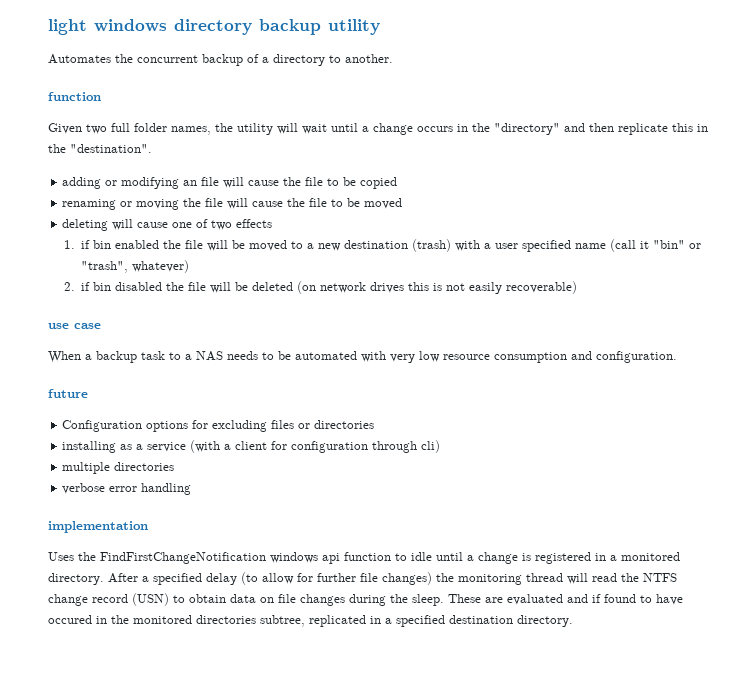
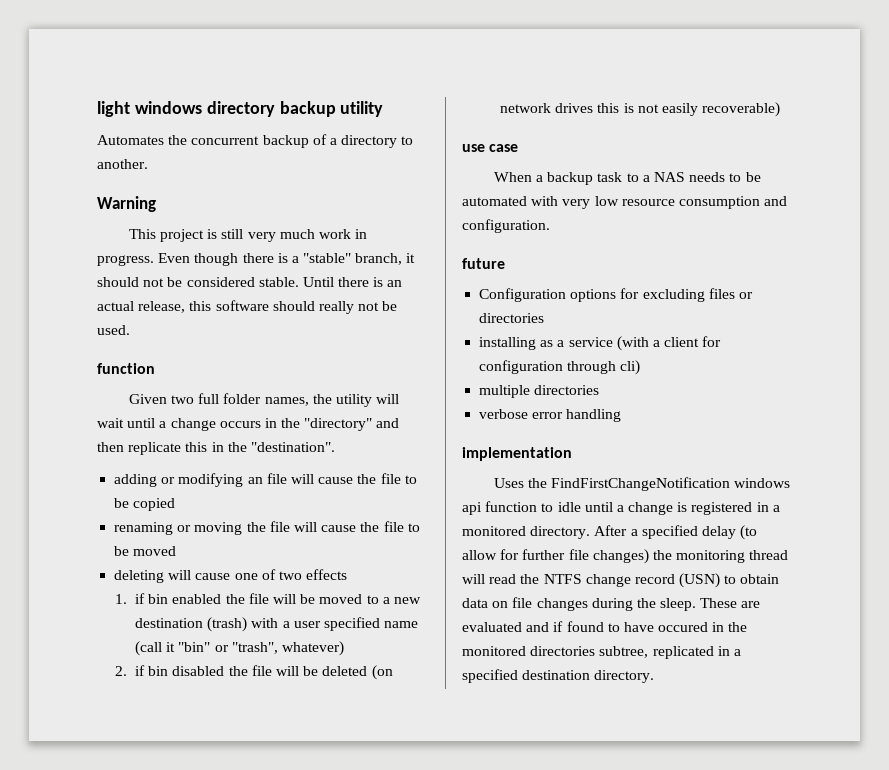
+ Warning
+ This project is still very much work in progress. Even though there is a "stable" branch, it should not be considered stable. Until there is an actual release, this software should really not be used.

